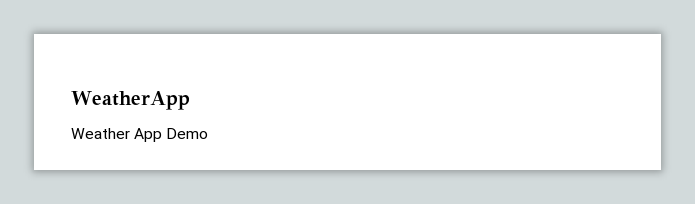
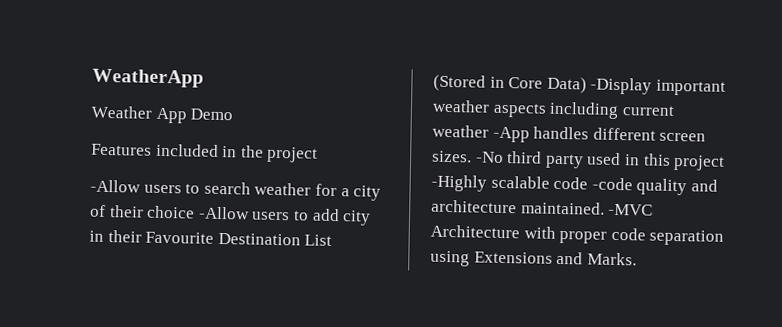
+ Features included in the project
+ -Allow users to search weather for a city of their choice -Allow users to add city in their Favourite Destination List (Stored in Core Data) -Display important weather aspects including current weather -App handles different screen sizes. -No third party used in this project -Highly scalable code -code quality and architecture maintained. -MVC Architecture with proper code separation using Extensions and Marks.

